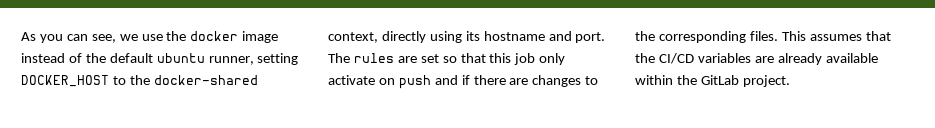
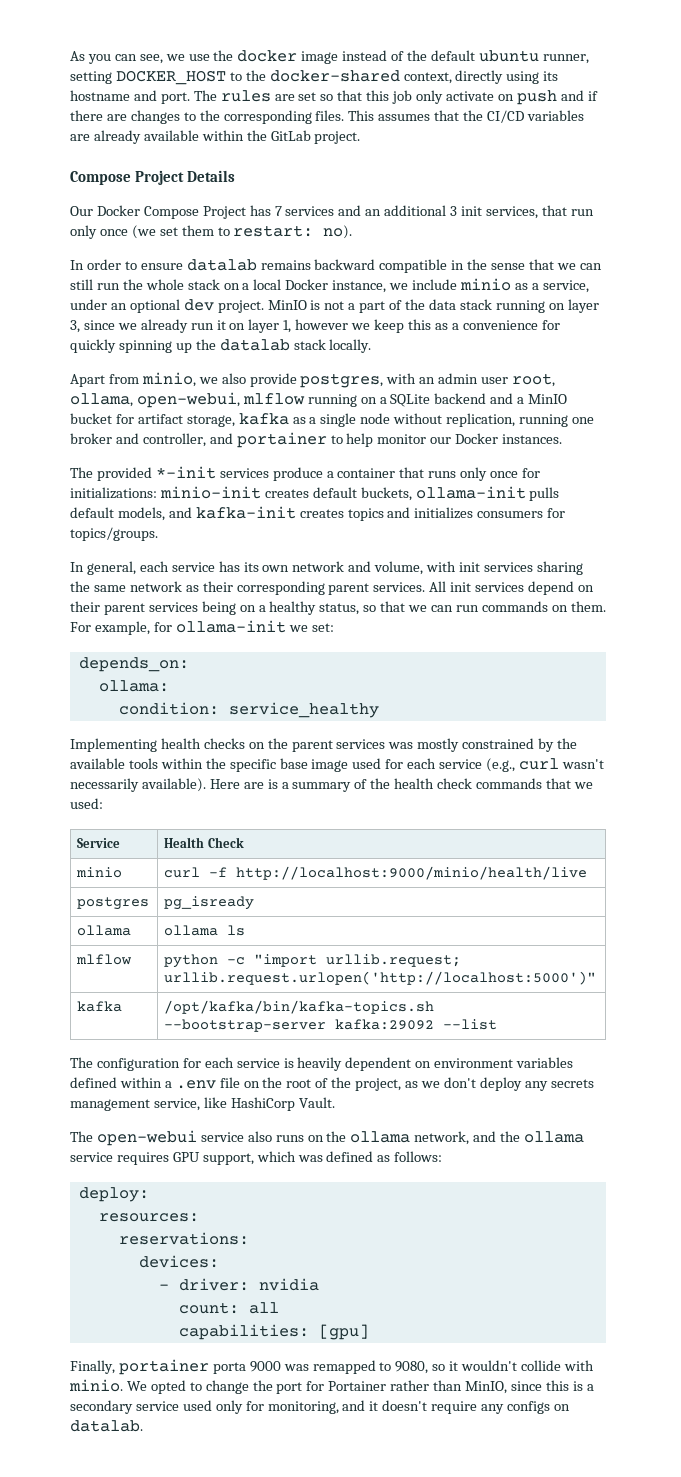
+ Compose Project Details
+ Our Docker Compose Project has 7 services and an additional 3 init services, that run only once (we set them to restart: no).
+ In order to ensure datalab remains backward compatible in the sense that we can still run the whole stack on a local Docker instance, we include minio as a service, under an optional dev project. MinIO is not a part of the data stack running on layer 3, since we already run it on layer 1, however we keep this as a convenience for quickly spinning up the datalab stack locally.
+ Apart from minio, we also provide postgres, with an admin user root, ollama, open-webui, mlflow running on a SQLite backend and a MinIO bucket for artifact storage, kafka as a single node without replication, running one broker and controller, and portainer to help monitor our Docker instances.
+ The provided *-init services produce a container that runs only once for initializations: minio-init creates default buckets, ollama-init pulls default models, and kafka-init creates topics and initializes consumers for topics/groups.
+ In general, each service has its own network and volume, with init services sharing the same network as their corresponding parent services. All init services depend on their parent services being on a healthy status, so that we can run commands on them. For example, for ollama-init we set:
+ depends_on:
+ ollama:
+ condition: service_healthy
+ Implementing health checks on the parent services was mostly constrained by the available tools within the specific base image used for each service (e.g., curl wasn't necessarily available). Here are is a summary of the health check commands that we used:
+ Service | Health Check
+ minio | curl -f http://localhost:9000/minio/health/live
+ postgres | pg_isready
+ ollama | ollama ls
+ mlflow | python -c "import urllib.request; urllib.request.urlopen('http://localhost:5000')"
+ kafka | /opt/kafka/bin/kafka-topics.sh --bootstrap-server kafka:29092 --list
+ The configuration for each service is heavily dependent on environment variables defined within a .env file on the root of the project, as we don't deploy any secrets management service, like HashiCorp Vault.
+ The open-webui service also runs on the ollama network, and the ollama service requires GPU support, which was defined as follows:
+ deploy:
+ resources:
+ reservations:
+ devices:
+ - driver: nvidia
+ count: all
+ capabilities: [gpu]
+ Finally, portainer porta 9000 was remapped to 9080, so it wouldn't collide with minio. We opted to change the port for Portainer rather than MinIO, since this is a secondary service used only for monitoring, and it doesn't require any configs on datalab.

